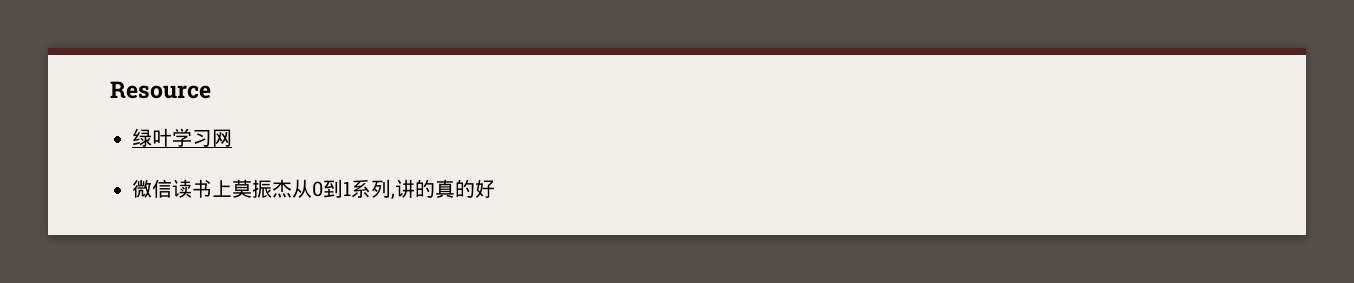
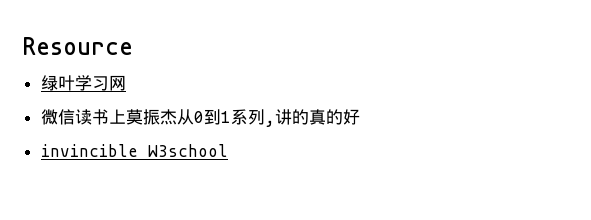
+ invincible W3school

